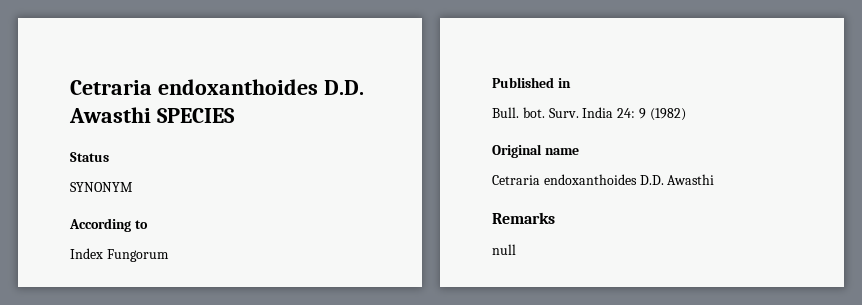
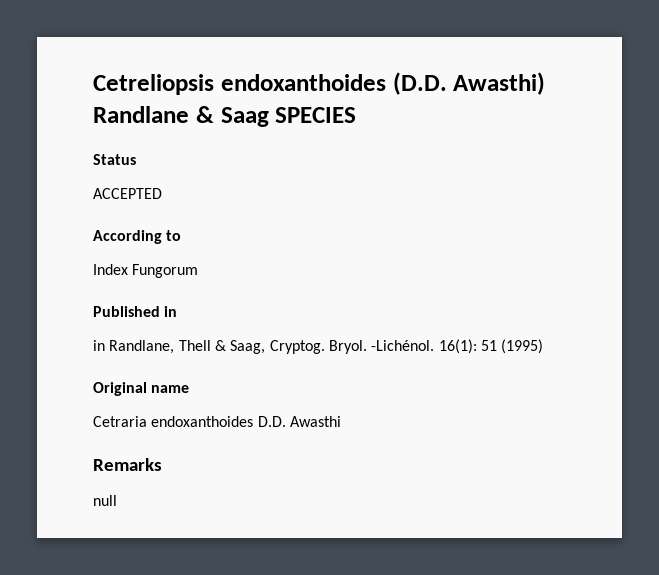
- Cetraria endoxanthoides D.D. Awasthi SPECIES
+ Cetreliopsis endoxanthoides (D.D. Awasthi) Randlane & Saag SPECIES
- SYNONYM
+ ACCEPTED
- Bull. bot. Surv. India 24: 9 (1982)
+ in Randlane, Thell & Saag, Cryptog. Bryol. -Lichénol. 16(1): 51 (1995)

